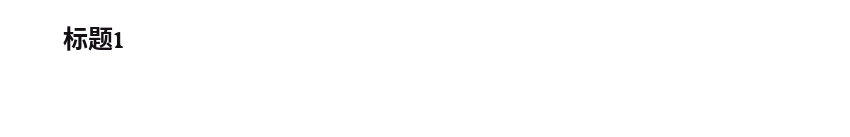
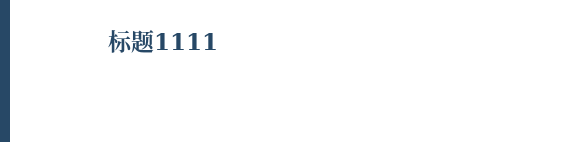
- 标题1
+ 标题1111

